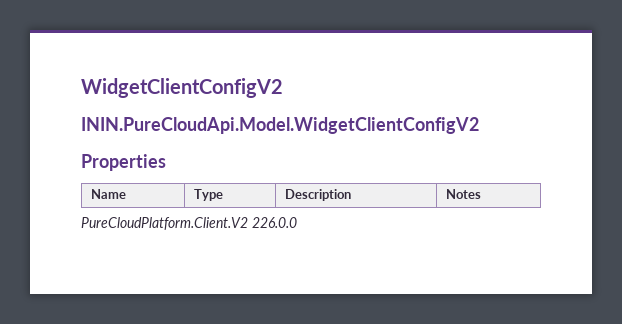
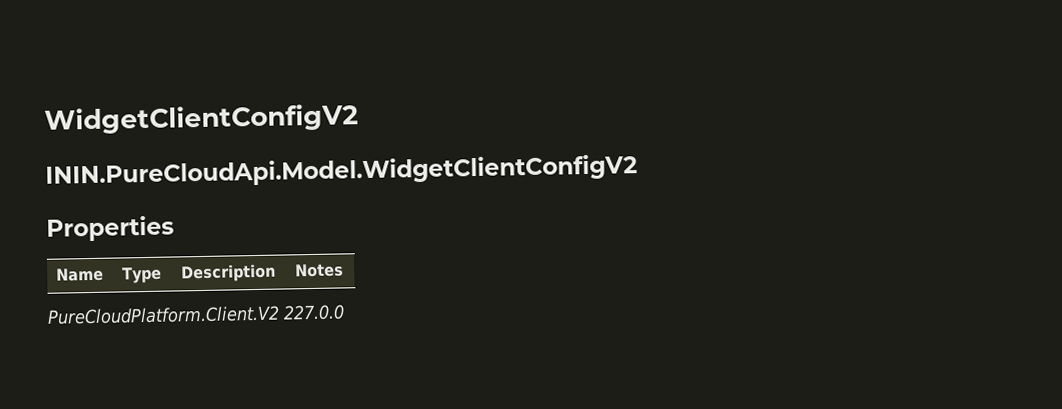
- PureCloudPlatform.Client.V2 226.0.0
+ PureCloudPlatform.Client.V2 227.0.0

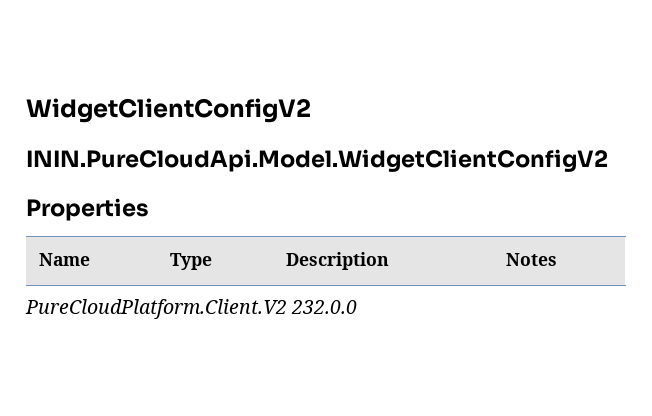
- PureCloudPlatform.Client.V2 227.0.0
+ PureCloudPlatform.Client.V2 232.0.0

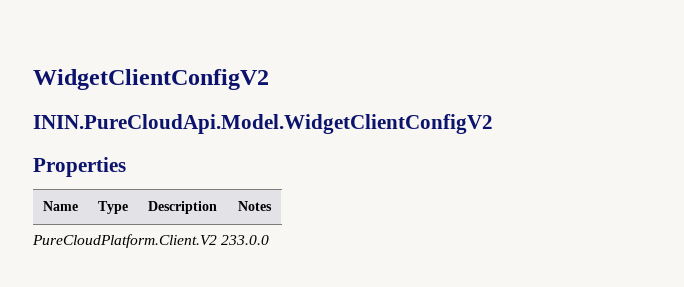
- PureCloudPlatform.Client.V2 232.0.0
+ PureCloudPlatform.Client.V2 233.0.0

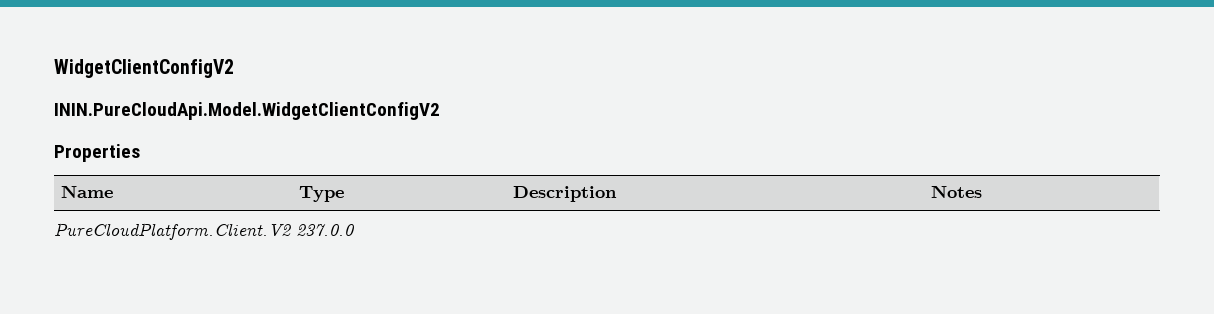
- PureCloudPlatform.Client.V2 233.0.0
+ PureCloudPlatform.Client.V2 237.0.0

